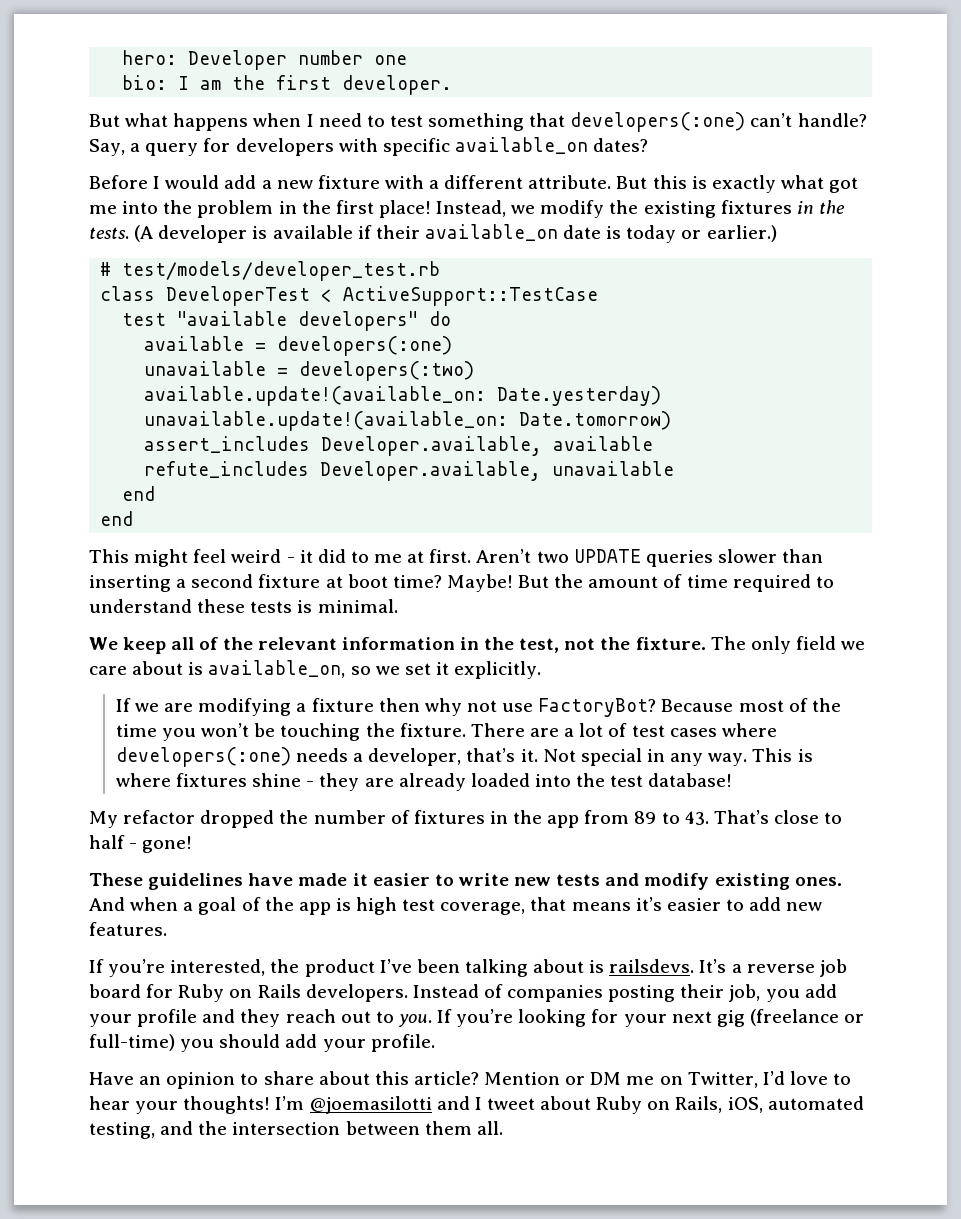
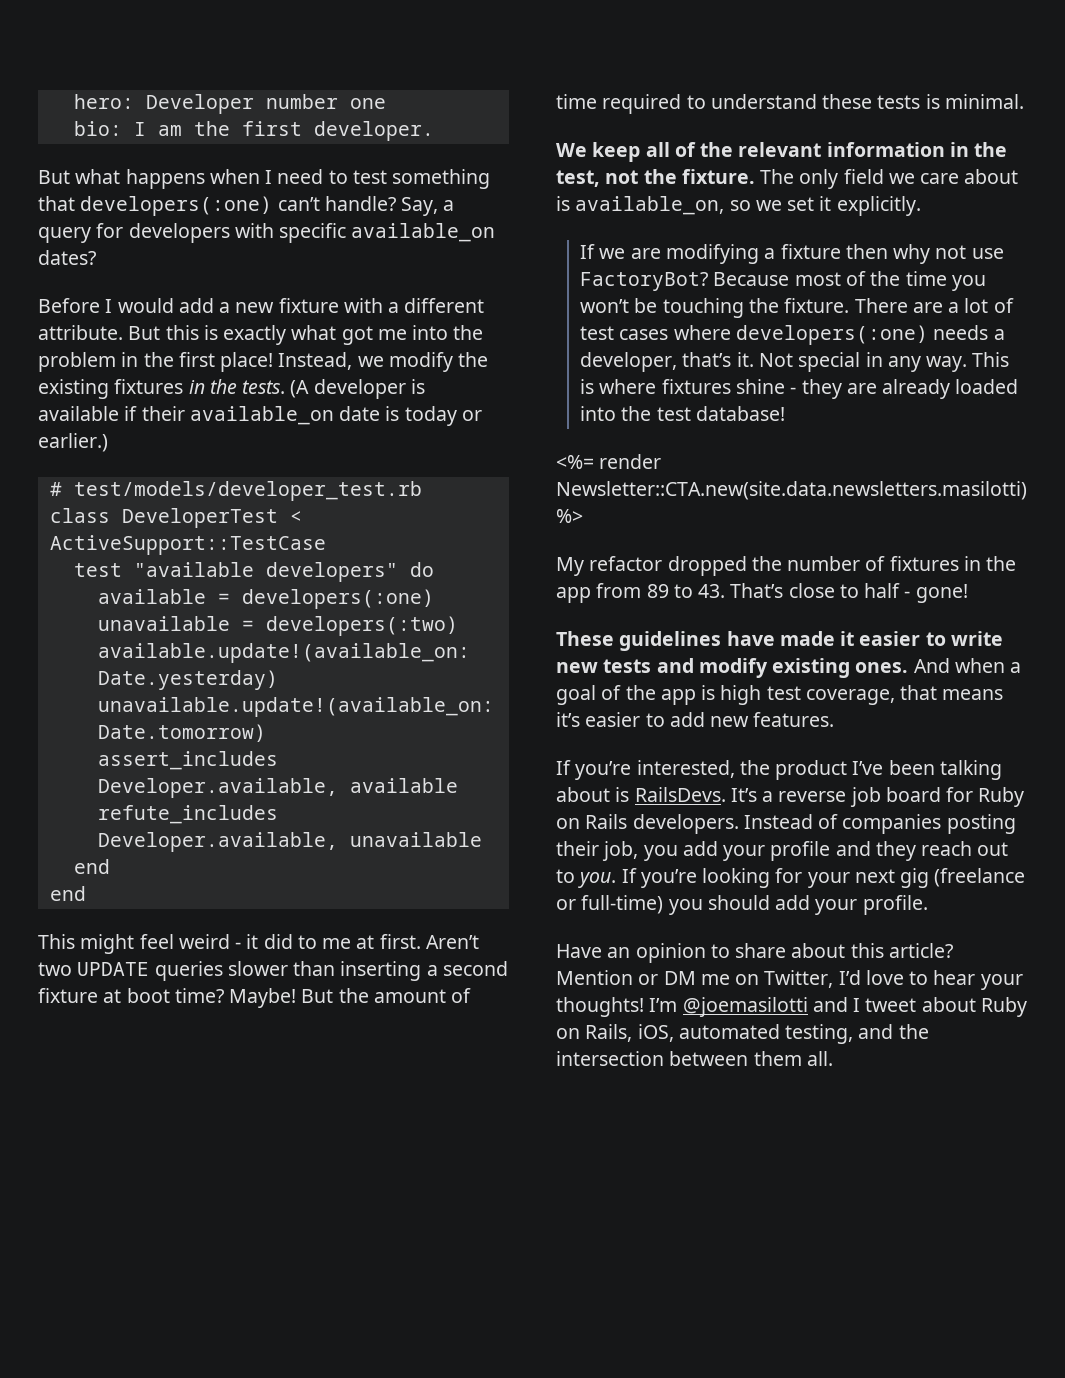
+ <%= render Newsletter::CTA.new(site.data.newsletters.masilotti) %>
- If you’re interested, the product I’ve been talking about is railsdevs.
+ If you’re interested, the product I’ve been talking about is RailsDevs.

